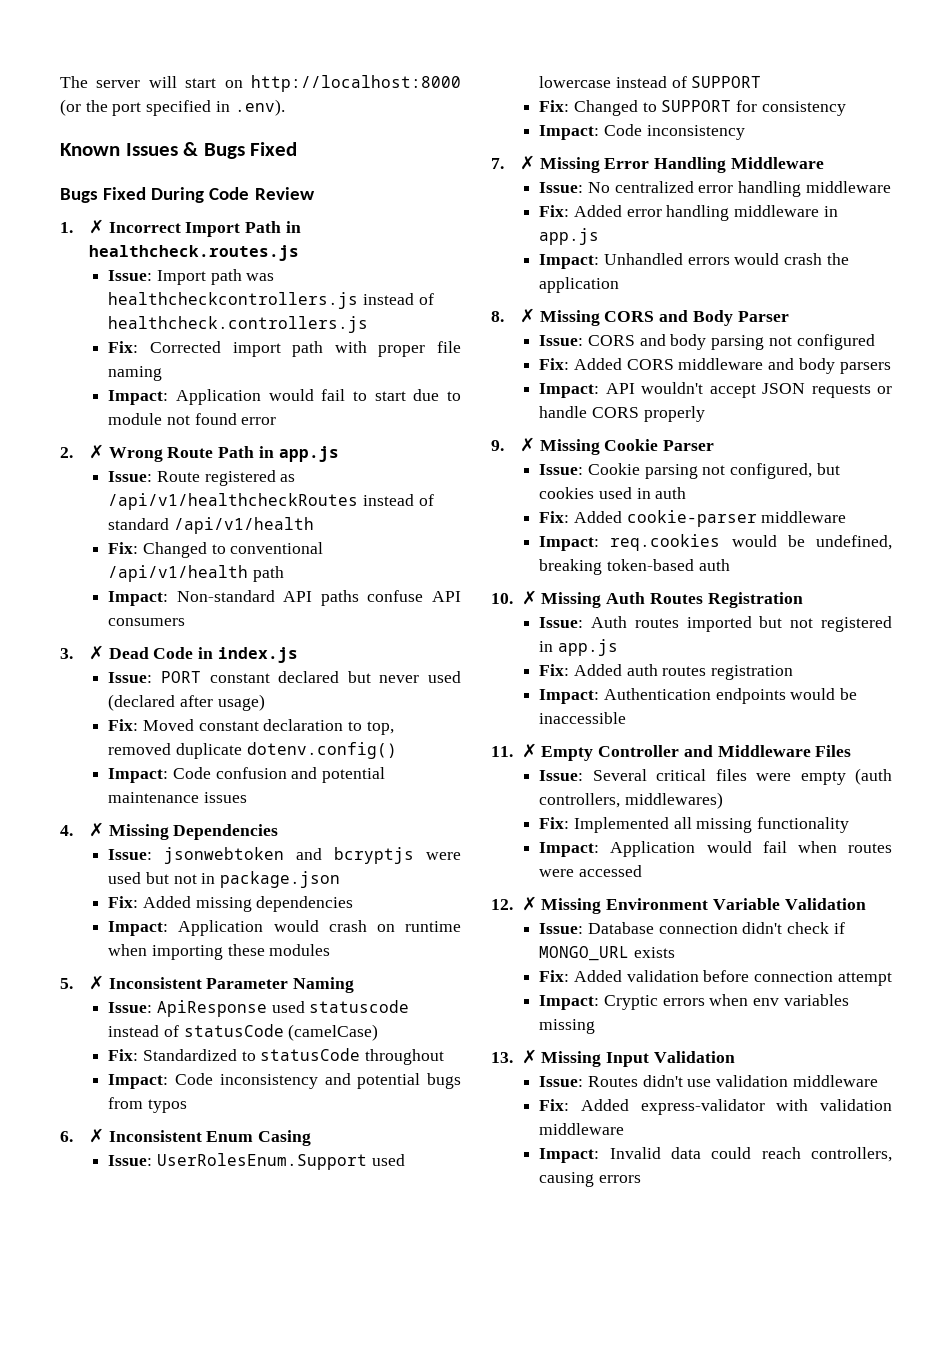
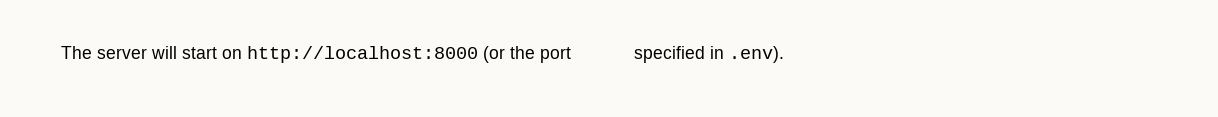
- Known Issues & Bugs Fixed
- Bugs Fixed During Code Review
- 1. ✗ Incorrect Import Path in healthcheck.routes.js
- Issue: Import path was healthcheckcontrollers.js instead of healthcheck.controllers.js
- Fix: Corrected import path with proper file naming
- Impact: Application would fail to start due to module not found error
- 2. ✗ Wrong Route Path in app.js
- Issue: Route registered as /api/v1/healthcheckRoutes instead of standard /api/v1/health
- Fix: Changed to conventional /api/v1/health path
- Impact: Non-standard API paths confuse API consumers
- 3. ✗ Dead Code in index.js
- Issue: PORT constant declared but never used (declared after usage)
- Fix: Moved constant declaration to top, removed duplicate dotenv.config()
- Impact: Code confusion and potential maintenance issues
- 4. ✗ Missing Dependencies
- Issue: jsonwebtoken and bcryptjs were used but not in package.json
- Fix: Added missing dependencies
- Impact: Application would crash on runtime when importing these modules
- 5. ✗ Inconsistent Parameter Naming
- Issue: ApiResponse used statuscode instead of statusCode (camelCase)
- Fix: Standardized to statusCode throughout
- Impact: Code inconsistency and potential bugs from typos
- 6. ✗ Inconsistent Enum Casing
- Issue: UserRolesEnum.Support used lowercase instead of SUPPORT
- Fix: Changed to SUPPORT for consistency
- Impact: Code inconsistency
- 7. ✗ Missing Error Handling Middleware
- Issue: No centralized error handling middleware
- Fix: Added error handling middleware in app.js
- Impact: Unhandled errors would crash the application
- 8. ✗ Missing CORS and Body Parser
- Issue: CORS and body parsing not configured
- Fix: Added CORS middleware and body parsers
- Impact: API wouldn't accept JSON requests or handle CORS properly
- 9. ✗ Missing Cookie Parser
- Issue: Cookie parsing not configured, but cookies used in auth
- Fix: Added cookie-parser middleware
- Impact: req.cookies would be undefined, breaking token-based auth
- 10. ✗ Missing Auth Routes Registration
- Issue: Auth routes imported but not registered in app.js
- Fix: Added auth routes registration
- Impact: Authentication endpoints would be inaccessible
- 11. ✗ Empty Controller and Middleware Files
- Issue: Several critical files were empty (auth controllers, middlewares)
- Fix: Implemented all missing functionality
- Impact: Application would fail when routes were accessed
- 12. ✗ Missing Environment Variable Validation
- Issue: Database connection didn't check if MONGO_URL exists
- Fix: Added validation before connection attempt
- Impact: Cryptic errors when env variables missing
- 13. ✗ Missing Input Validation
- Issue: Routes didn't use validation middleware
- Fix: Added express-validator with validation middleware
- Impact: Invalid data could reach controllers, causing errors

